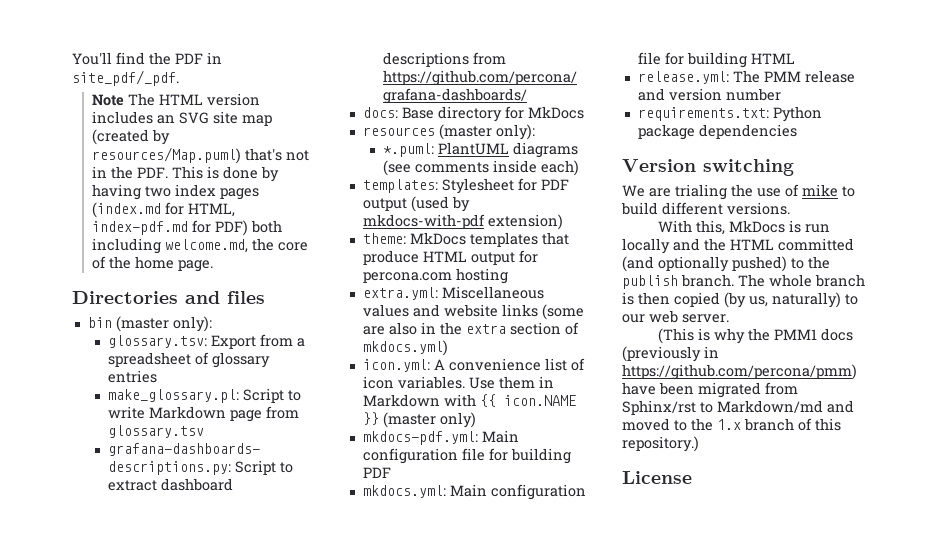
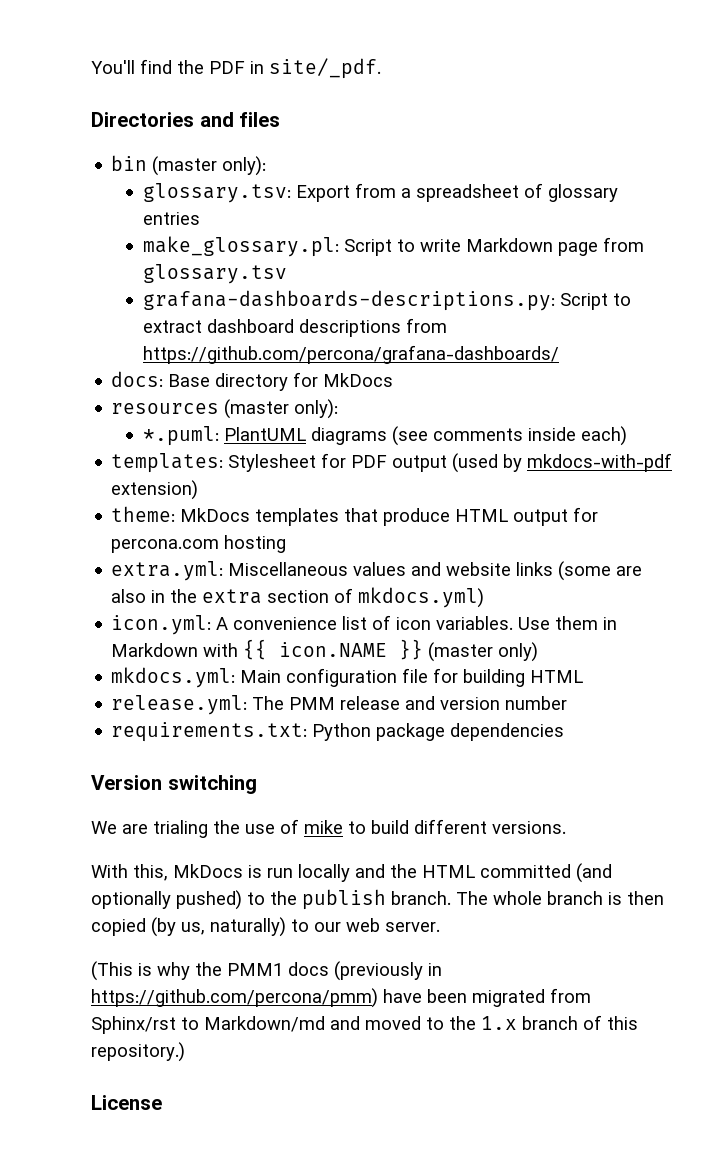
- You'll find the PDF in site_pdf/_pdf.
- Note The HTML version includes an SVG site map (created by resources/Map.puml) that's not in the PDF. This is done by having two index pages (index.md for HTML, index-pdf.md for PDF) both including welcome.md, the core of the home page.
+ You'll find the PDF in site/_pdf.
- mkdocs-pdf.yml: Main configuration file for building PDF

